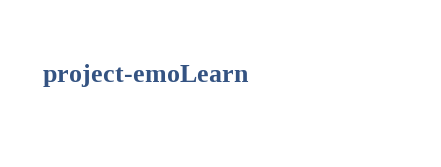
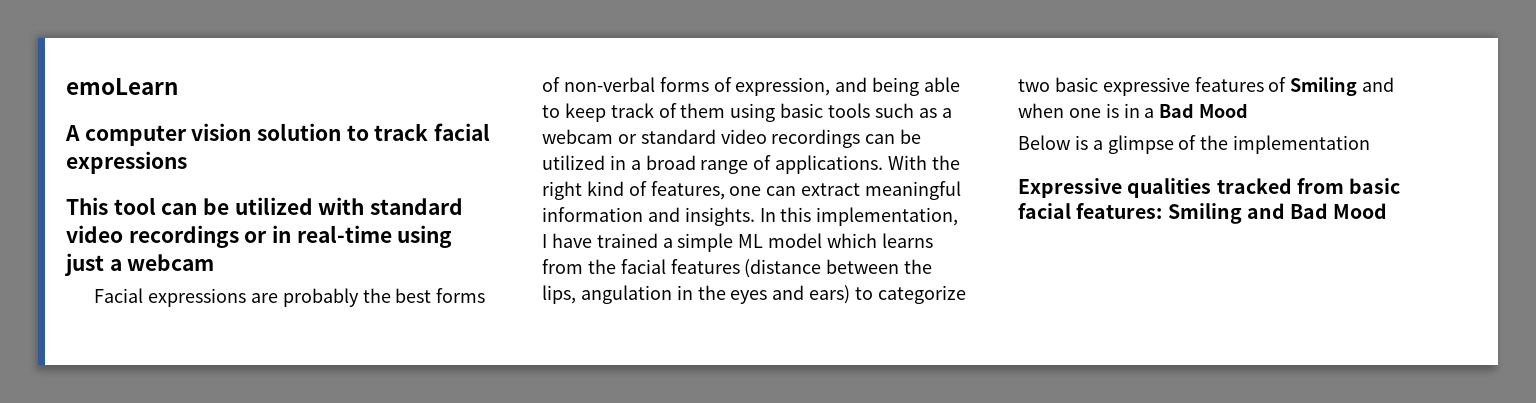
- project-emoLearn
+ emoLearn
+ A computer vision solution to track facial expressions
+ This tool can be utilized with standard video recordings or in real-time using just a webcam
+ Facial expressions are probably the best forms of non-verbal forms of expression, and being able to keep track of them using basic tools such as a webcam or standard video recordings can be utilized in a broad range of applications. With the right kind of features, one can extract meaningful information and insights. In this implementation, I have trained a simple ML model which learns from the facial features (distance between the lips, angulation in the eyes and ears) to categorize two basic expressive features of Smiling and when one is in a Bad Mood
+ Below is a glimpse of the implementation
+ Expressive qualities tracked from basic facial features: Smiling and Bad Mood

